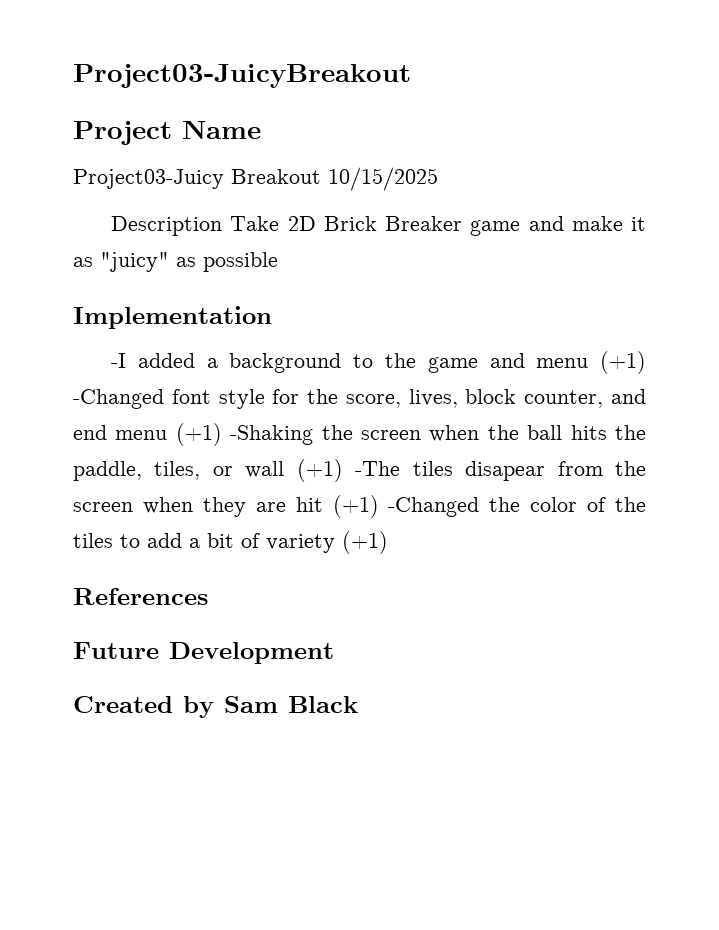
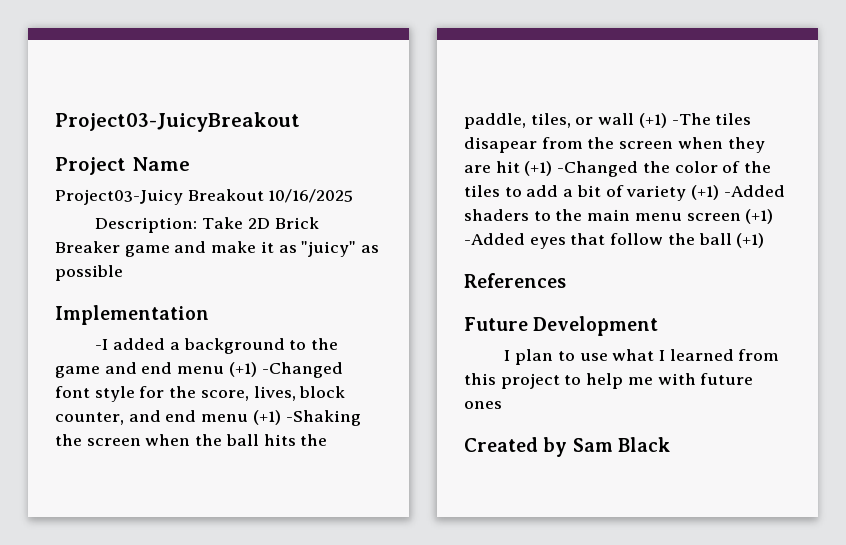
- Project03-Juicy Breakout 10/15/2025
- Description Take 2D Brick Breaker game and make it as "juicy" as possible
+ Project03-Juicy Breakout 10/16/2025
+ Description: Take 2D Brick Breaker game and make it as "juicy" as possible
- -I added a background to the game and menu (+1) -Changed font style for the score, lives, block counter, and end menu (+1) -Shaking the screen when the ball hits the paddle, tiles, or wall (+1) -The tiles disapear from the screen when they are hit (+1) -Changed the color of the tiles to add a bit of variety (+1)
+ -I added a background to the game and end menu (+1) -Changed font style for the score, lives, block counter, and end menu (+1) -Shaking the screen when the ball hits the paddle, tiles, or wall (+1) -The tiles disapear from the screen when they are hit (+1) -Changed the color of the tiles to add a bit of variety (+1) -Added shaders to the main menu screen (+1) -Added eyes that follow the ball (+1)
  References
  Future Development
+ I plan to use what I learned from this project to help me with future ones

